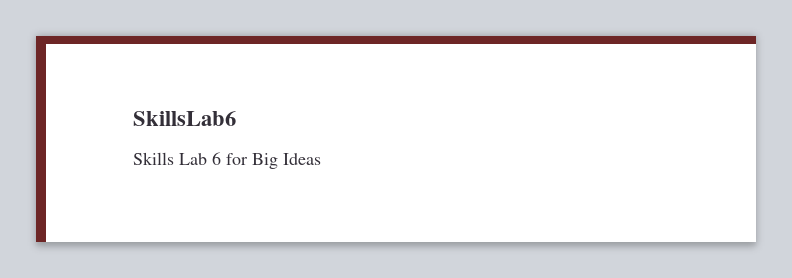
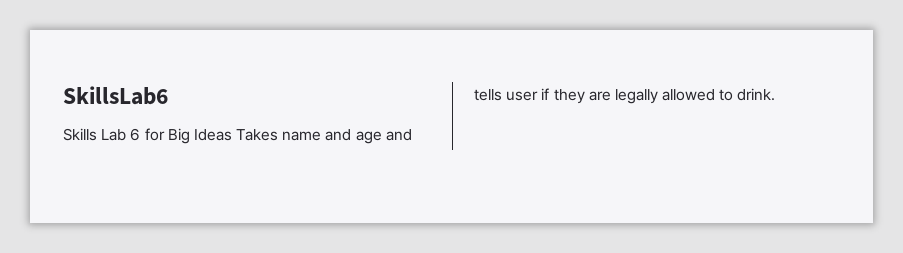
- Skills Lab 6 for Big Ideas
+ Skills Lab 6 for Big Ideas Takes name and age and tells user if they are legally allowed to drink.

